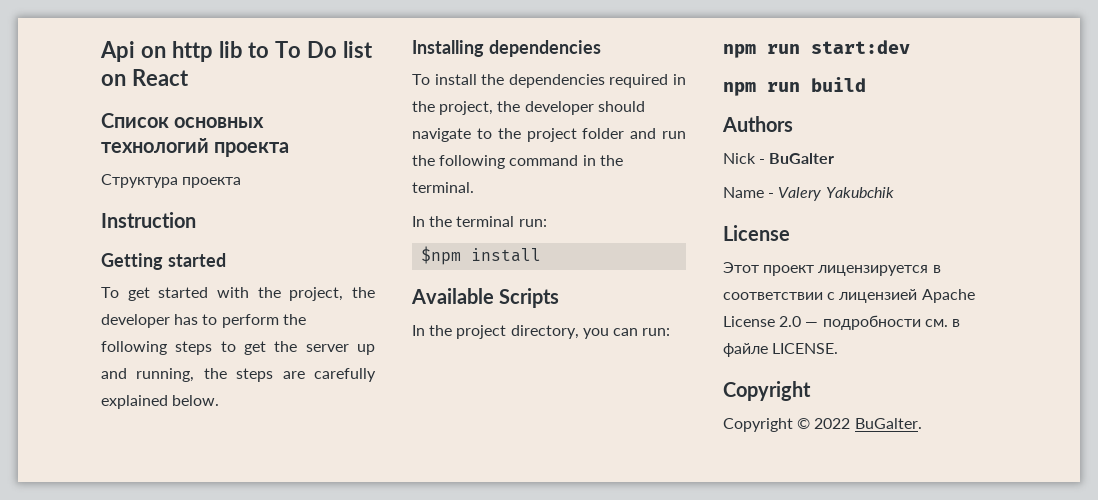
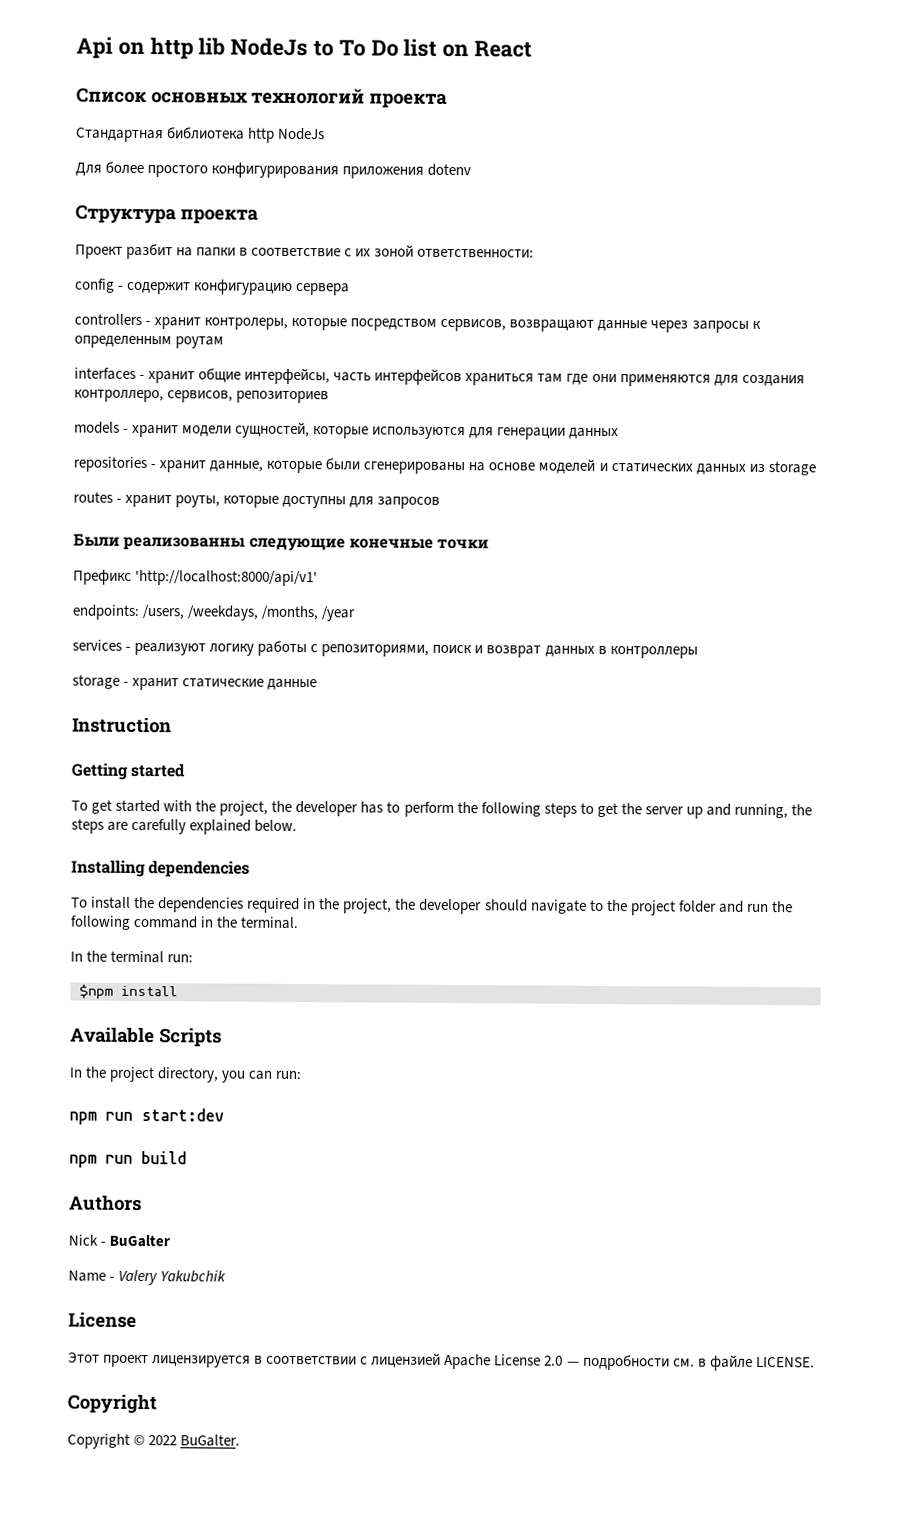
- Api on http lib to To Do list on React
+ Api on http lib NodeJs to To Do list on React
+ Стандартная библиотека http NodeJs
+ Для более простого конфигурирования приложения dotenv
  Структура проекта
+ Проект разбит на папки в соответствие с их зоной ответственности:
+ config - содержит конфигурацию сервера
+ controllers - хранит контролеры, которые посредством сервисов, возвращают данные через запросы к определенным роутам
+ interfaces - хранит общие интерфейсы, часть интерфейсов храниться там где они применяются для создания контроллеро, сервисов, репозиториев
+ models - хранит модели сущностей, которые используются для генерации данных
+ repositories - хранит данные, которые были сгенерированы на основе моделей и статических данных из storage
+ routes - хранит роуты, которые доступны для запросов
+ Были реализованны следующие конечные точки
+ Префикс 'http://localhost:8000/api/v1'
+ endpoints: /users, /weekdays, /months, /year
+ services - реализуют логику работы с репозиториями, поиск и возврат данных в контроллеры
+ storage - хранит статические данные

